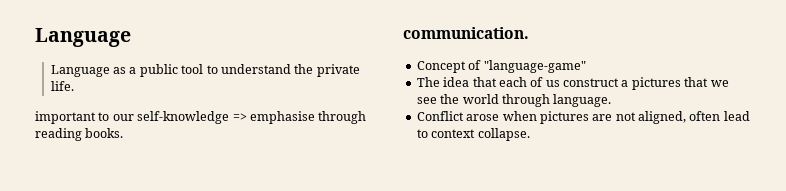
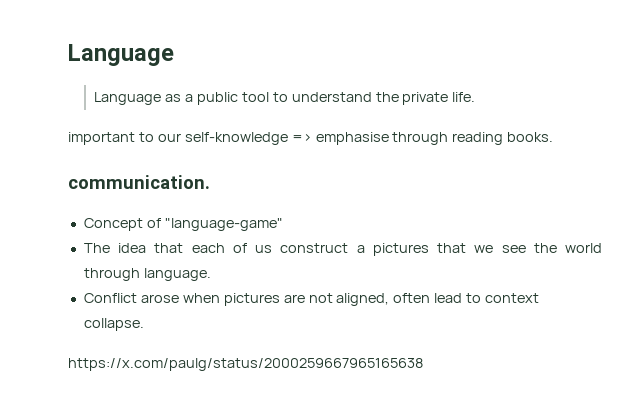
+ https://x.com/paulg/status/2000259667965165638

